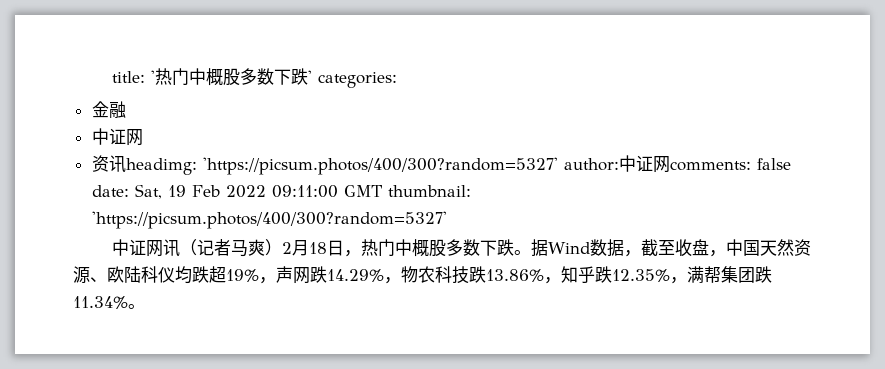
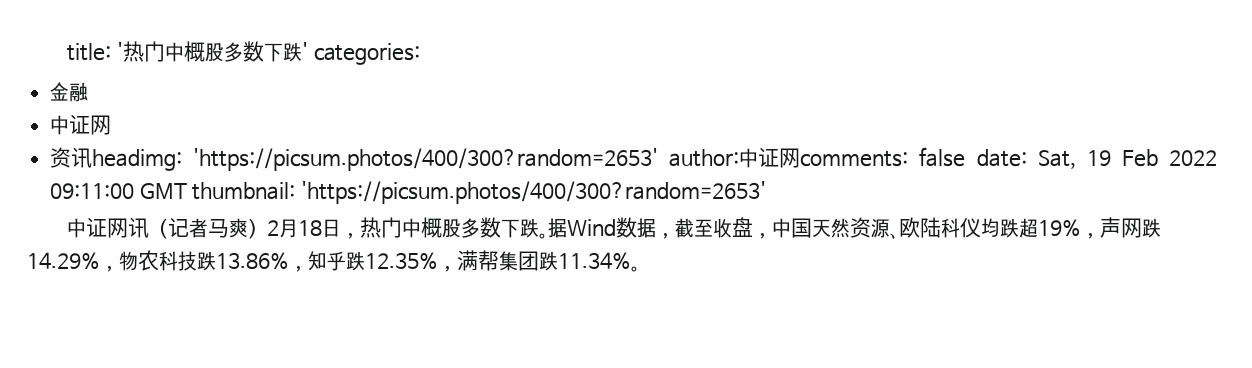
- 资讯headimg: 'https://picsum.photos/400/300?random=5327' author:中证网comments: false date: Sat, 19 Feb 2022 09:11:00 GMT thumbnail: 'https://picsum.photos/400/300?random=5327'
+ 资讯headimg: 'https://picsum.photos/400/300?random=2653' author:中证网comments: false date: Sat, 19 Feb 2022 09:11:00 GMT thumbnail: 'https://picsum.photos/400/300?random=2653'

